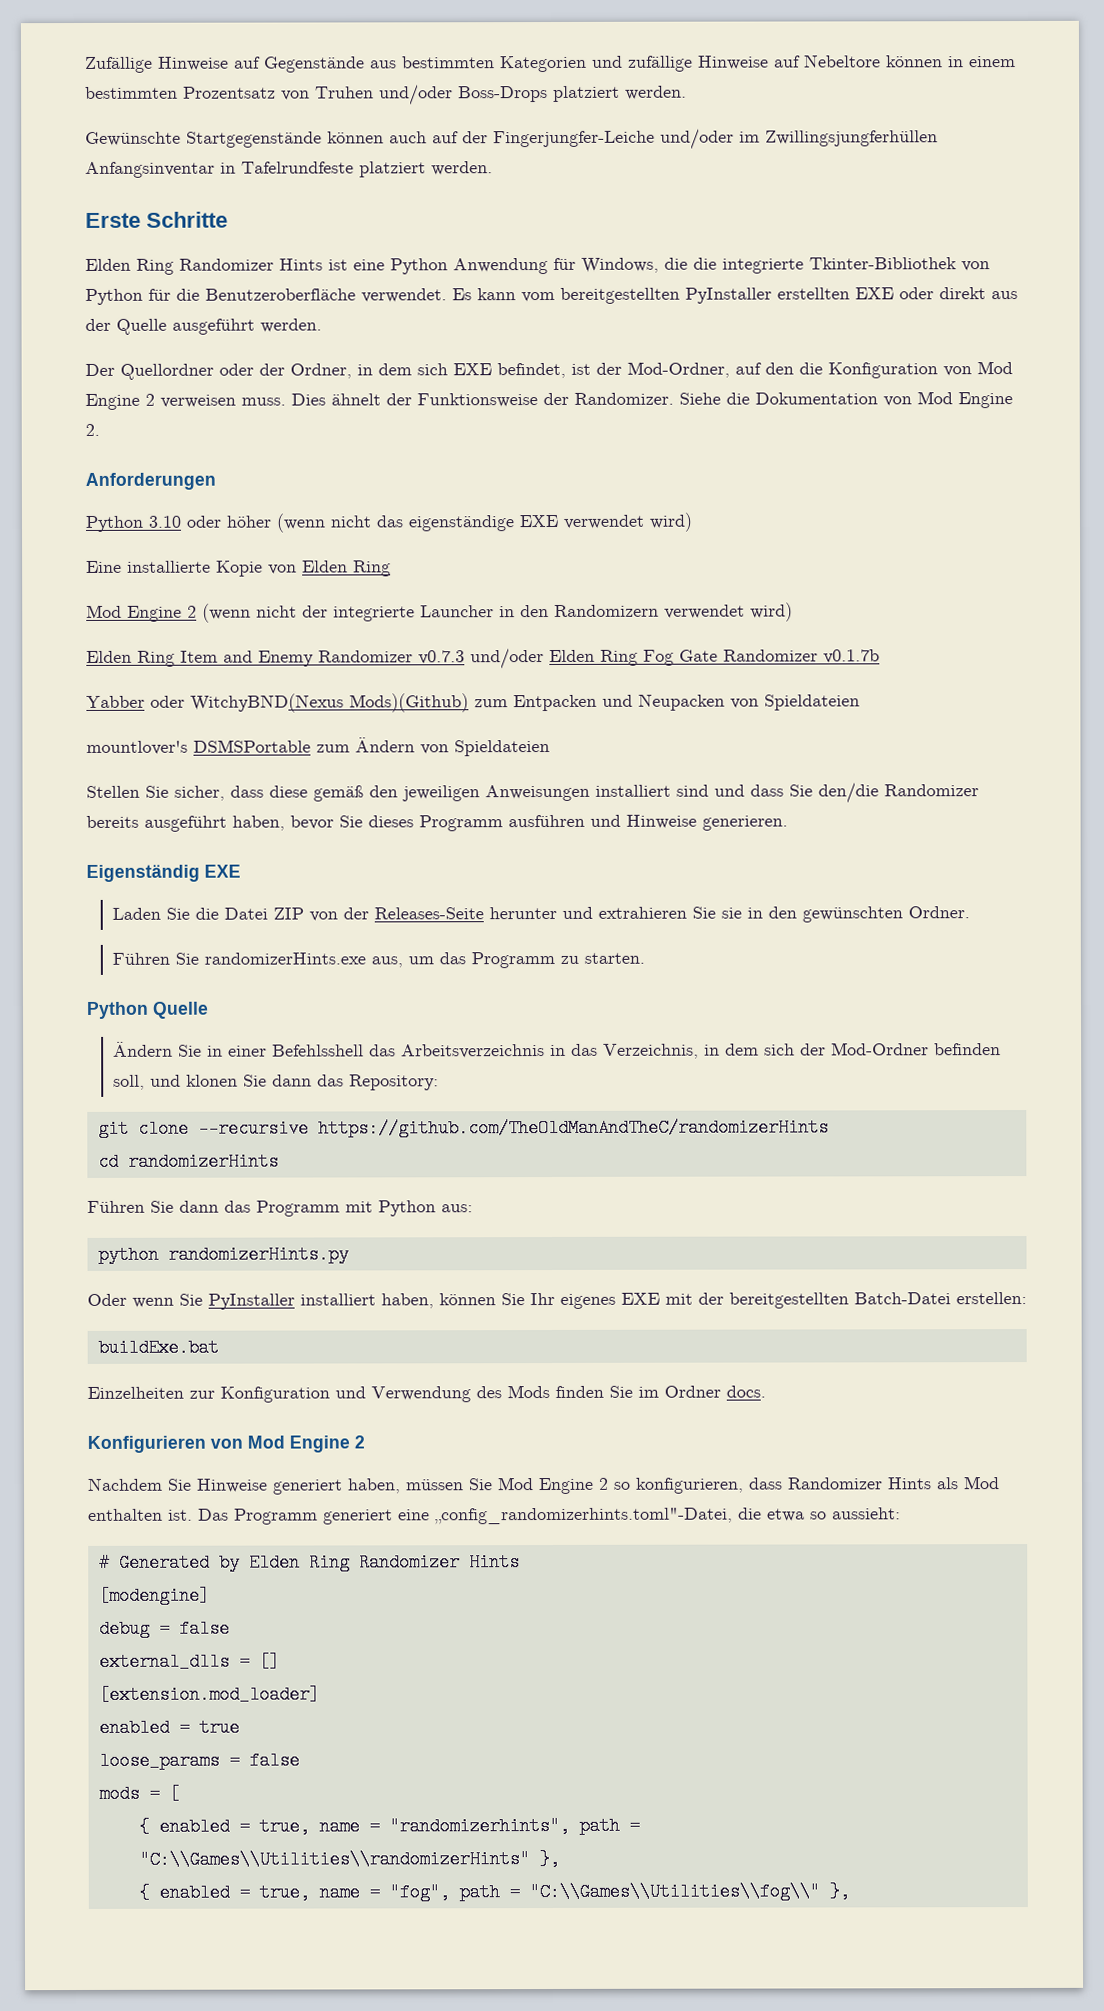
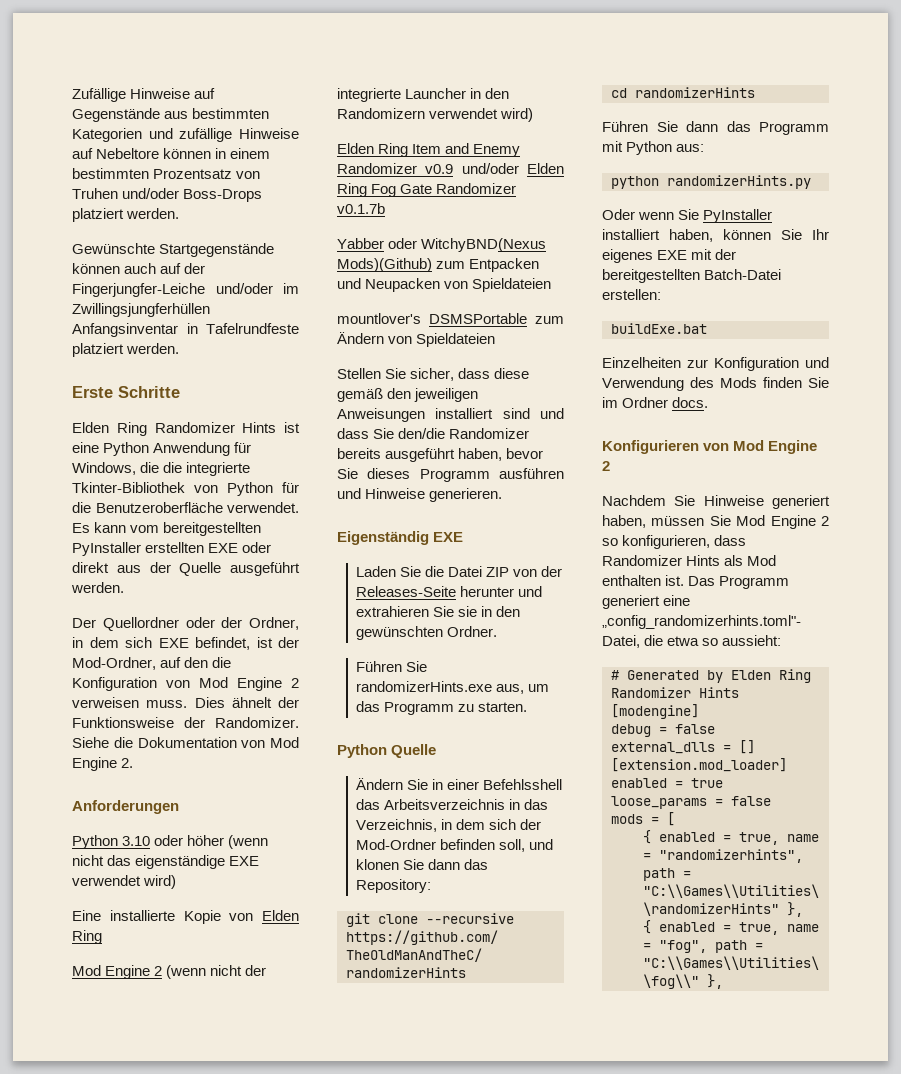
- Elden Ring Item and Enemy Randomizer v0.7.3 und/oder Elden Ring Fog Gate Randomizer v0.1.7b
+ Elden Ring Item and Enemy Randomizer v0.9 und/oder Elden Ring Fog Gate Randomizer v0.1.7b

